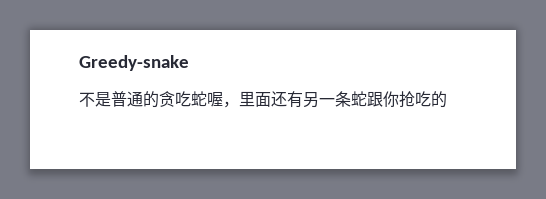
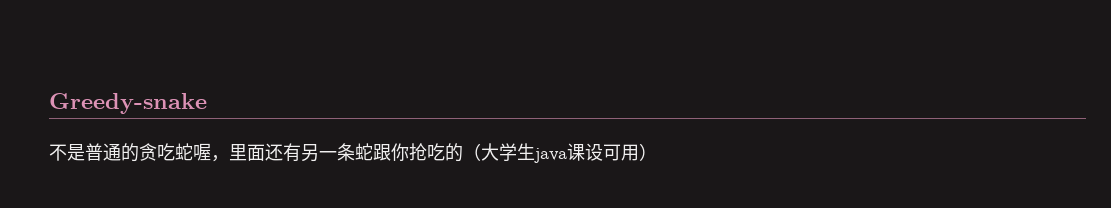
- 不是普通的贪吃蛇喔，里面还有另一条蛇跟你抢吃的
+ 不是普通的贪吃蛇喔，里面还有另一条蛇跟你抢吃的（大学生java课设可用）

